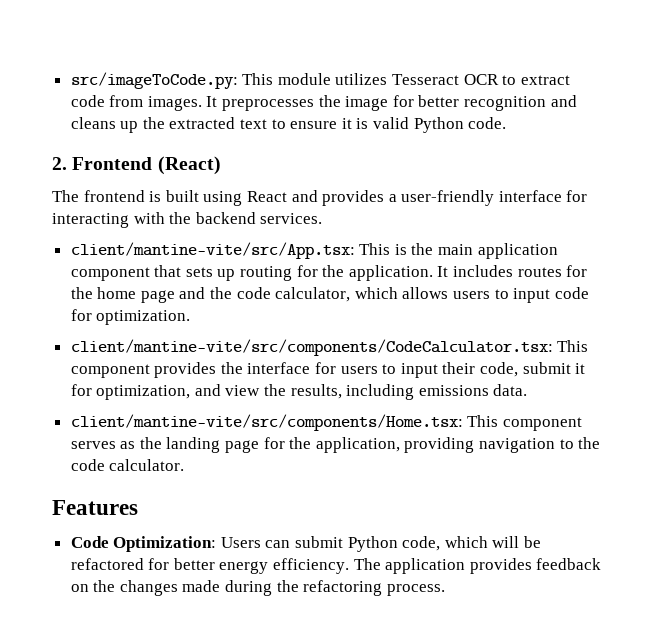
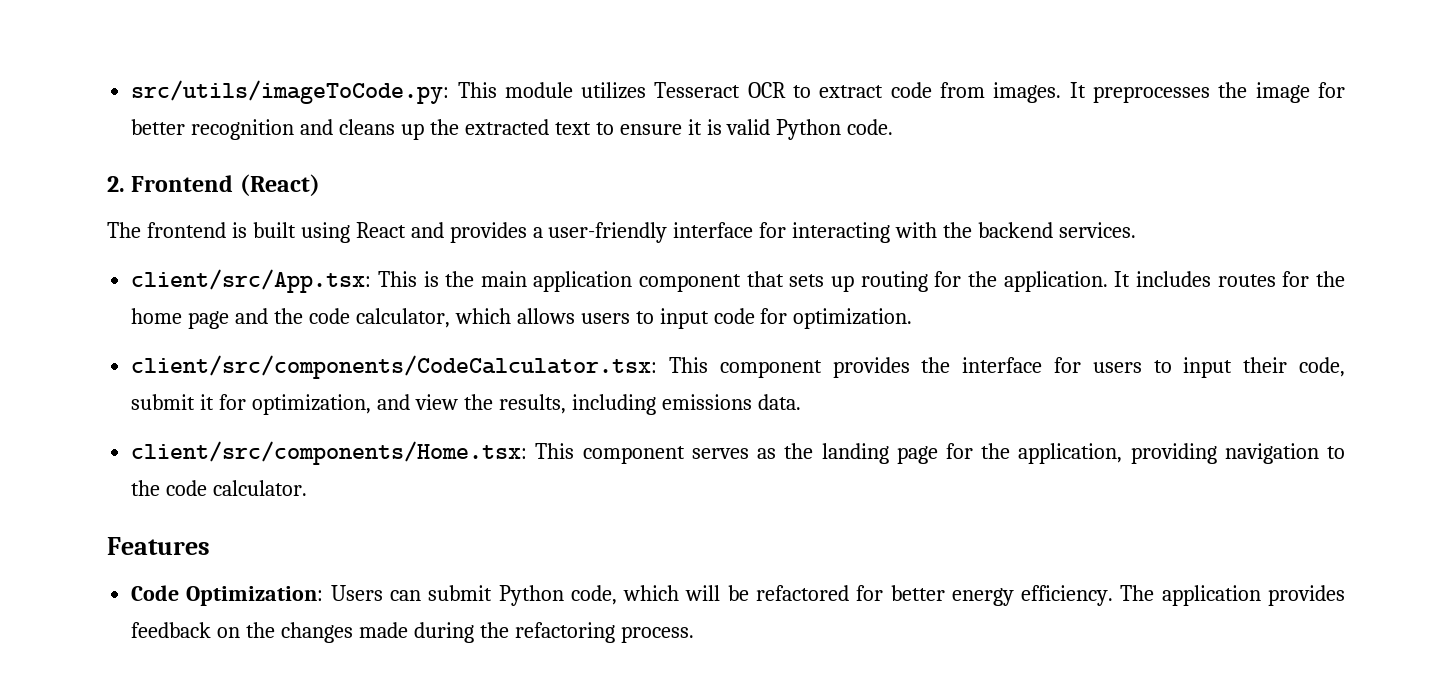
- src/imageToCode.py: This module utilizes Tesseract OCR to extract code from images.
+ src/utils/imageToCode.py: This module utilizes Tesseract OCR to extract code from images.
- client/mantine-vite/src/App.tsx: This is the main application component that sets up routing for the application.
+ client/src/App.tsx: This is the main application component that sets up routing for the application.
- client/mantine-vite/src/components/CodeCalculator.tsx: This component provides the interface for users to input their code, submit it for optimization, and view the results, including emissions data.
+ client/src/components/CodeCalculator.tsx: This component provides the interface for users to input their code, submit it for optimization, and view the results, including emissions data.
- client/mantine-vite/src/components/Home.tsx: This component serves as the landing page for the application, providing navigation to the code calculator.
+ client/src/components/Home.tsx: This component serves as the landing page for the application, providing navigation to the code calculator.

